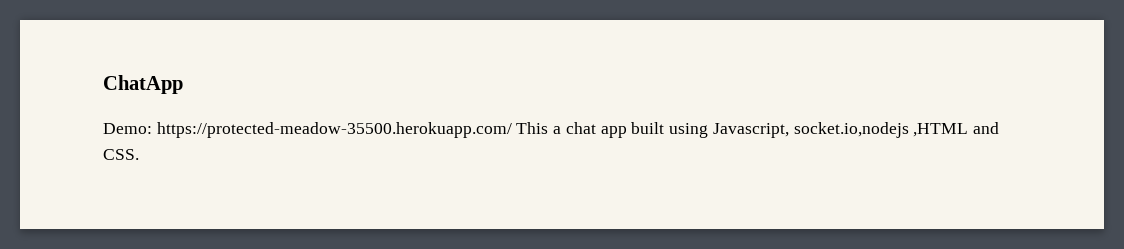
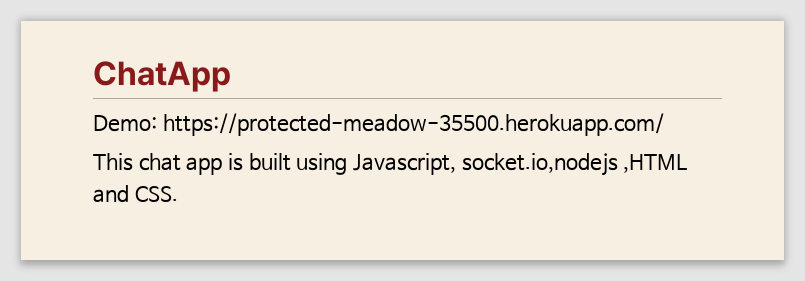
- Demo: https://protected-meadow-35500.herokuapp.com/ This a chat app built using Javascript, socket.io,nodejs ,HTML and CSS.
+ Demo: https://protected-meadow-35500.herokuapp.com/
+ This chat app is built using Javascript, socket.io,nodejs ,HTML and CSS.

